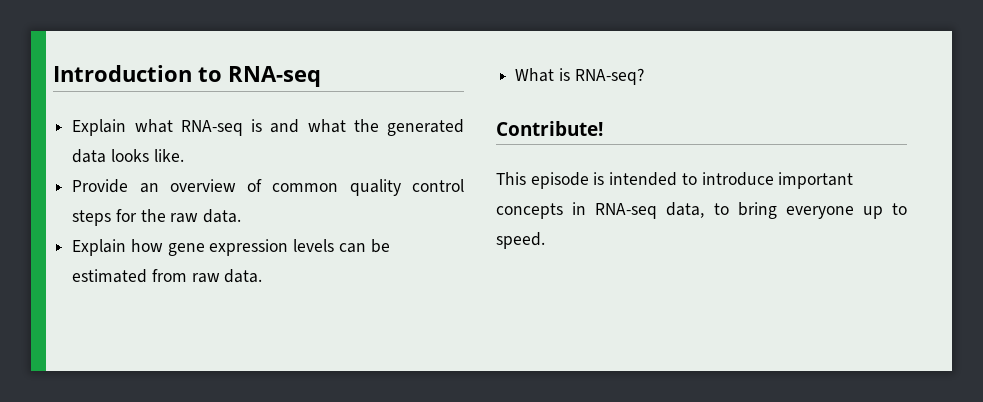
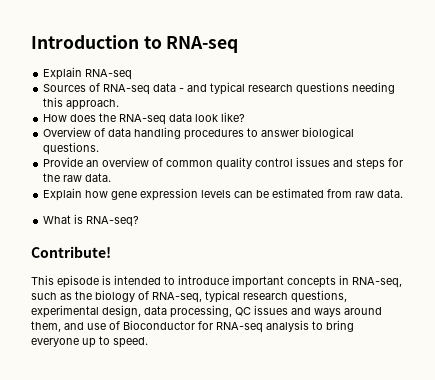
- Explain what RNA-seq is and what the generated data looks like.
+ Explain RNA-seq
+ Sources of RNA-seq data - and typical research questions needing this approach.
+ How does the RNA-seq data look like?
+ Overview of data handling procedures to answer biological questions.
- Provide an overview of common quality control steps for the raw data.
+ Provide an overview of common quality control issues and steps for the raw data.
- This episode is intended to introduce important concepts in RNA-seq data, to bring everyone up to speed.
+ This episode is intended to introduce important concepts in RNA-seq, such as the biology of RNA-seq, typical research questions, experimental design, data processing, QC issues and ways around them, and use of Bioconductor for RNA-seq analysis to bring everyone up to speed.

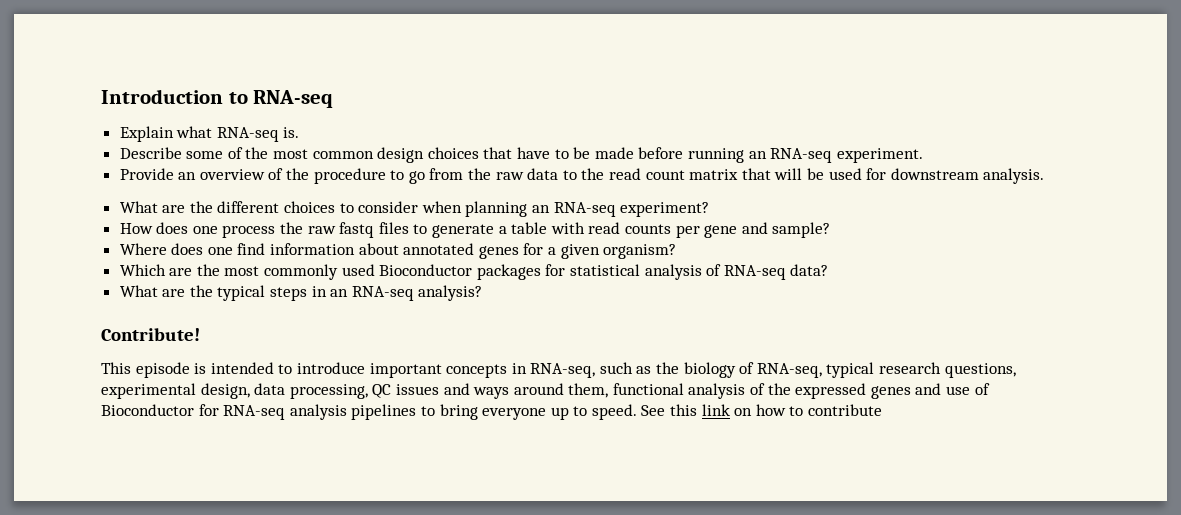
- Explain RNA-seq
- Sources of RNA-seq data - and typical research questions needing this approach.
- How does the RNA-seq data look like?
- Overview of data handling procedures to answer biological questions.
- Provide an overview of common quality control issues and steps for the raw data.
- Explain how gene expression levels can be estimated from raw data.
- What is RNA-seq?
+ Explain what RNA-seq is.
+ Describe some of the most common design choices that have to be made before running an RNA-seq experiment.
+ Provide an overview of the procedure to go from the raw data to the read count matrix that will be used for downstream analysis.
+ What are the different choices to consider when planning an RNA-seq experiment?
+ How does one process the raw fastq files to generate a table with read counts per gene and sample?
+ Where does one find information about annotated genes for a given organism?
+ Which are the most commonly used Bioconductor packages for statistical analysis of RNA-seq data?
+ What are the typical steps in an RNA-seq analysis?
- This episode is intended to introduce important concepts in RNA-seq, such as the biology of RNA-seq, typical research questions, experimental design, data processing, QC issues and ways around them, and use of Bioconductor for RNA-seq analysis to bring everyone up to speed.
+ This episode is intended to introduce important concepts in RNA-seq, such as the biology of RNA-seq, typical research questions, experimental design, data processing, QC issues and ways around them, functional analysis of the expressed genes and use of Bioconductor for RNA-seq analysis pipelines to bring everyone up to speed.
+ See this link on how to contribute

